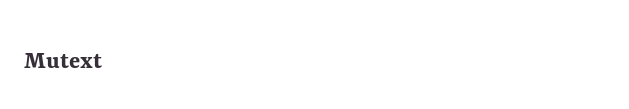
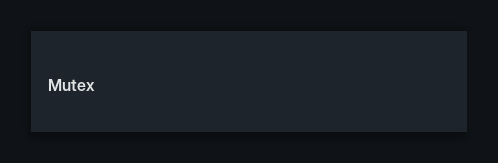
- Mutext
+ Mutex

